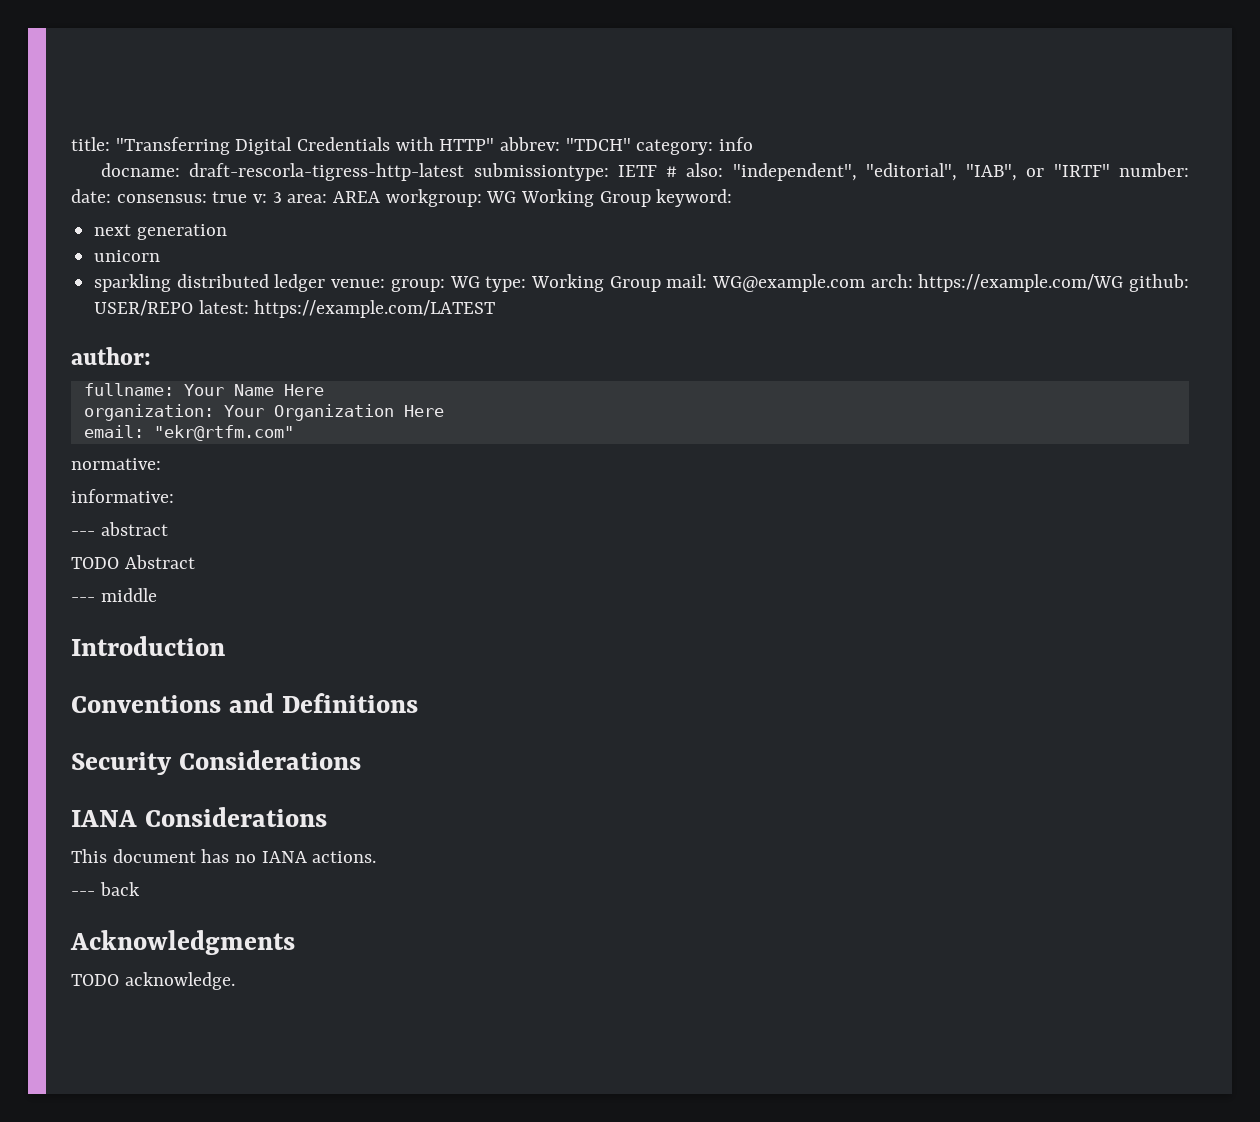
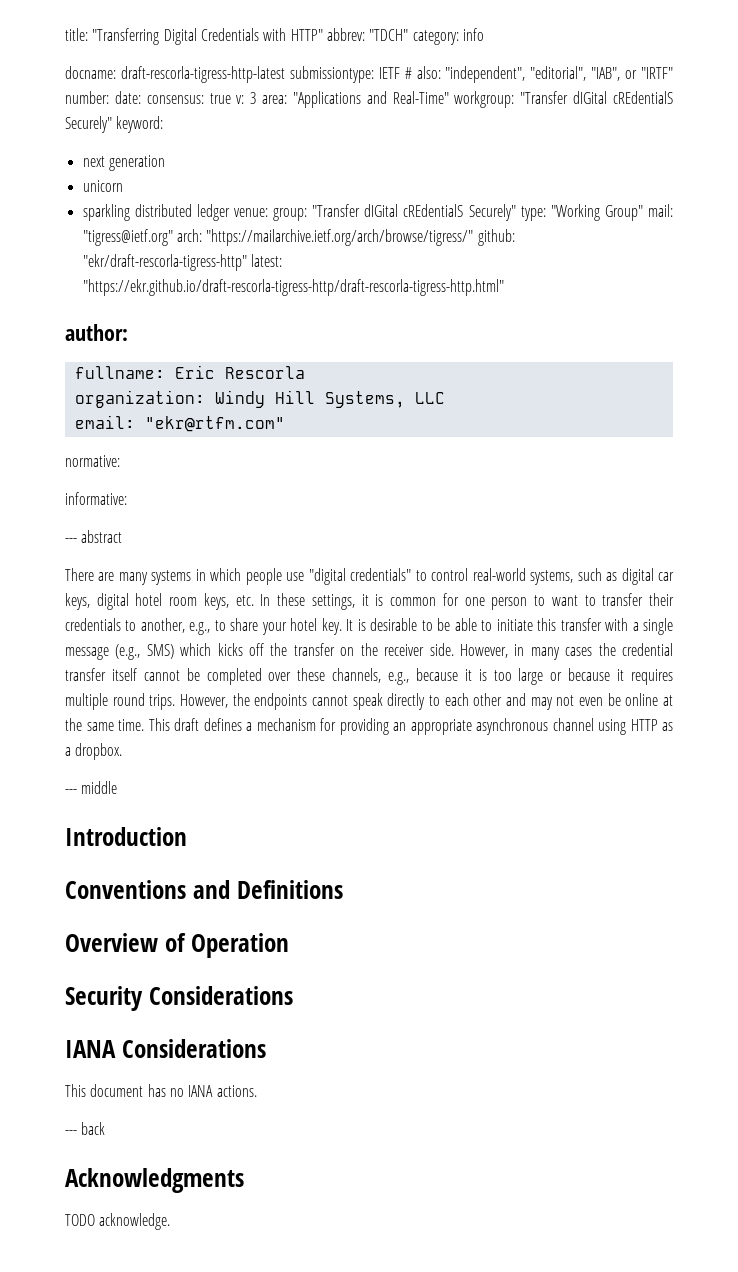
- docname: draft-rescorla-tigress-http-latest submissiontype: IETF # also: "independent", "editorial", "IAB", or "IRTF" number: date: consensus: true v: 3 area: AREA workgroup: WG Working Group keyword:
+ docname: draft-rescorla-tigress-http-latest submissiontype: IETF # also: "independent", "editorial", "IAB", or "IRTF" number: date: consensus: true v: 3 area: "Applications and Real-Time" workgroup: "Transfer dIGital cREdentialS Securely" keyword:
- sparkling distributed ledger venue: group: WG type: Working Group mail: WG@example.com arch: https://example.com/WG github: USER/REPO latest: https://example.com/LATEST
+ sparkling distributed ledger venue: group: "Transfer dIGital cREdentialS Securely" type: "Working Group" mail: "tigress@ietf.org" arch: "https://mailarchive.ietf.org/arch/browse/tigress/" github: "ekr/draft-rescorla-tigress-http" latest: "https://ekr.github.io/draft-rescorla-tigress-http/draft-rescorla-tigress-http.html"
  author:
- fullname: Your Name Here
- organization: Your Organization Here
+ fullname: Eric Rescorla
+ organization: Windy Hill Systems, LLC
- TODO Abstract
+ There are many systems in which people use "digital credentials" to control real-world systems, such as digital car keys, digital hotel room keys, etc. In these settings, it is common for one person to want to transfer their credentials to another, e.g., to share your hotel key. It is desirable to be able to initiate this transfer with a single message (e.g., SMS) which kicks off the transfer on the receiver side. However, in many cases the credential transfer itself cannot be completed over these channels, e.g., because it is too large or because it requires multiple round trips. However, the endpoints cannot speak directly to each other and may not even be online at the same time. This draft defines a mechanism for providing an appropriate asynchronous channel using HTTP as a dropbox.
+ Overview of Operation

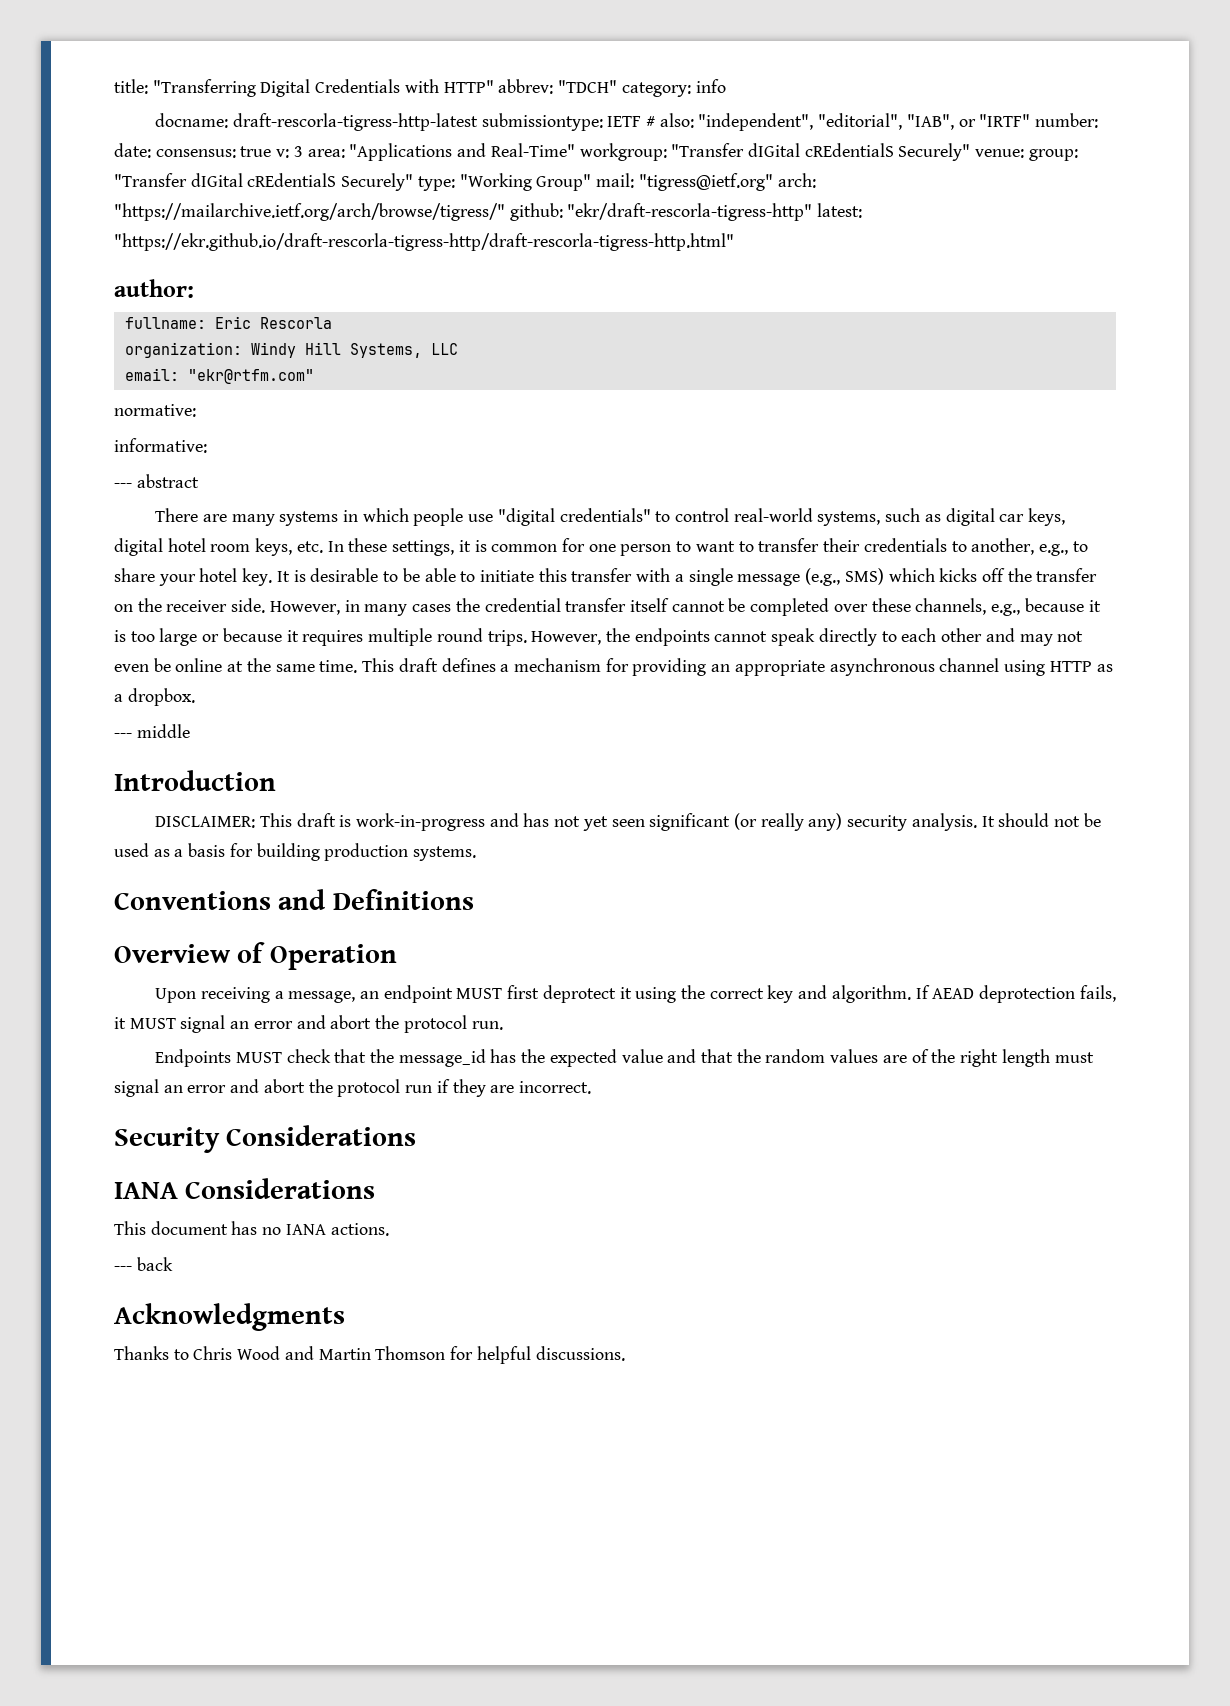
- docname: draft-rescorla-tigress-http-latest submissiontype: IETF # also: "independent", "editorial", "IAB", or "IRTF" number: date: consensus: true v: 3 area: "Applications and Real-Time" workgroup: "Transfer dIGital cREdentialS Securely" keyword:
- next generation
- unicorn
- sparkling distributed ledger venue: group: "Transfer dIGital cREdentialS Securely" type: "Working Group" mail: "tigress@ietf.org" arch: "https://mailarchive.ietf.org/arch/browse/tigress/" github: "ekr/draft-rescorla-tigress-http" latest: "https://ekr.github.io/draft-rescorla-tigress-http/draft-rescorla-tigress-http.html"
+ docname: draft-rescorla-tigress-http-latest submissiontype: IETF # also: "independent", "editorial", "IAB", or "IRTF" number: date: consensus: true v: 3 area: "Applications and Real-Time" workgroup: "Transfer dIGital cREdentialS Securely" venue: group: "Transfer dIGital cREdentialS Securely" type: "Working Group" mail: "tigress@ietf.org" arch: "https://mailarchive.ietf.org/arch/browse/tigress/" github: "ekr/draft-rescorla-tigress-http" latest: "https://ekr.github.io/draft-rescorla-tigress-http/draft-rescorla-tigress-http.html"
+ DISCLAIMER: This draft is work-in-progress and has not yet seen significant (or really any) security analysis. It should not be used as a basis for building production systems.
+ Upon receiving a message, an endpoint MUST first deprotect it using the correct key and algorithm. If AEAD deprotection fails, it MUST signal an error and abort the protocol run.
+ Endpoints MUST check that the message_id has the expected value and that the random values are of the right length must signal an error and abort the protocol run if they are incorrect.
- TODO acknowledge.
+ Thanks to Chris Wood and Martin Thomson for helpful discussions.

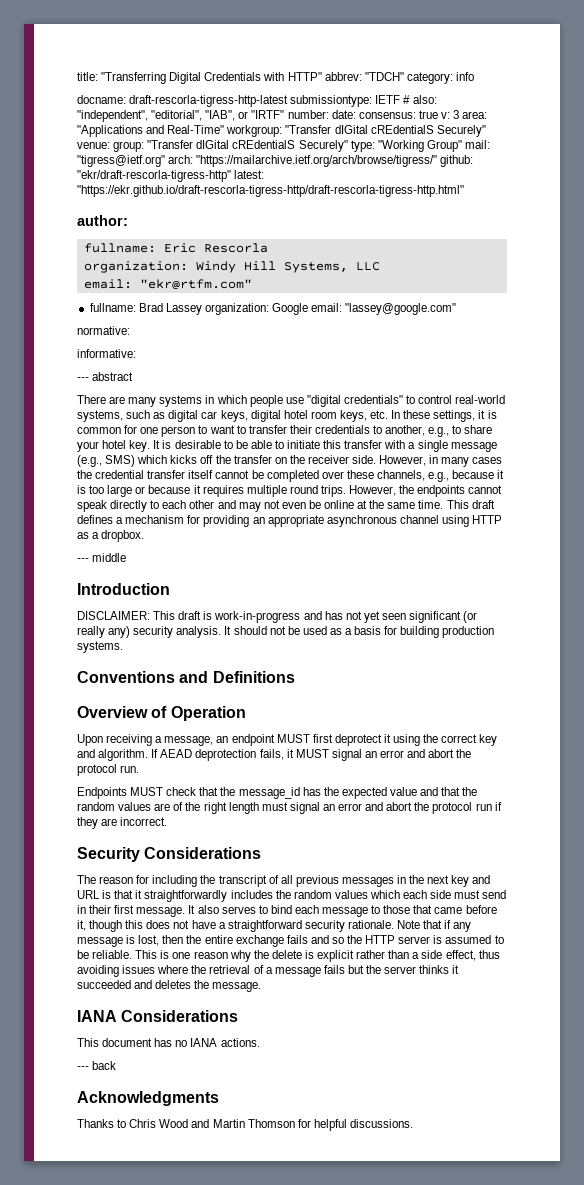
+ fullname: Brad Lassey organization: Google email: "lassey@google.com"
+ The reason for including the transcript of all previous messages in the next key and URL is that it straightforwardly includes the random values which each side must send in their first message. It also serves to bind each message to those that came before it, though this does not have a straightforward security rationale. Note that if any message is lost, then the entire exchange fails and so the HTTP server is assumed to be reliable. This is one reason why the delete is explicit rather than a side effect, thus avoiding issues where the retrieval of a message fails but the server thinks it succeeded and deletes the message.

